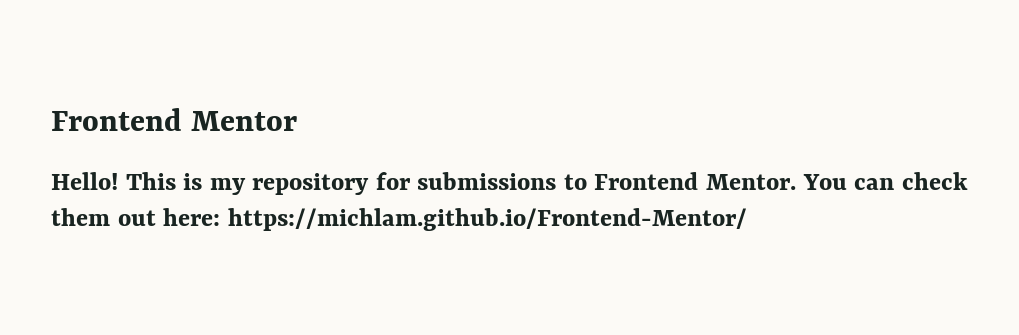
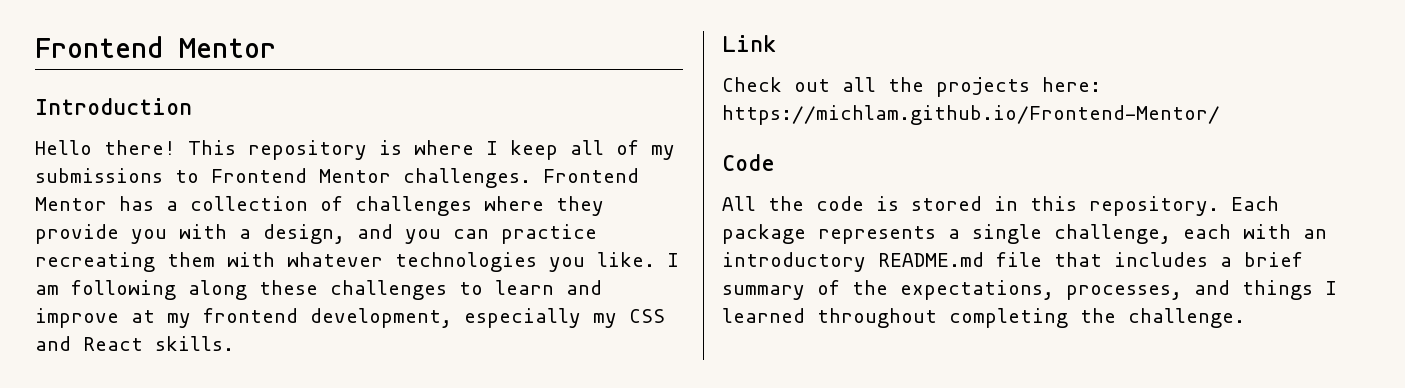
- Hello! This is my repository for submissions to Frontend Mentor. You can check them out here: https://michlam.github.io/Frontend-Mentor/
+ Introduction
+ Hello there! This repository is where I keep all of my submissions to Frontend Mentor challenges. Frontend Mentor has a collection of challenges where they provide you with a design, and you can practice recreating them with whatever technologies you like. I am following along these challenges to learn and improve at my frontend development, especially my CSS and React skills.
+ Link
+ Check out all the projects here: https://michlam.github.io/Frontend-Mentor/
+ Code
+ All the code is stored in this repository. Each package represents a single challenge, each with an introductory README.md file that includes a brief summary of the expectations, processes, and things I learned throughout completing the challenge.

